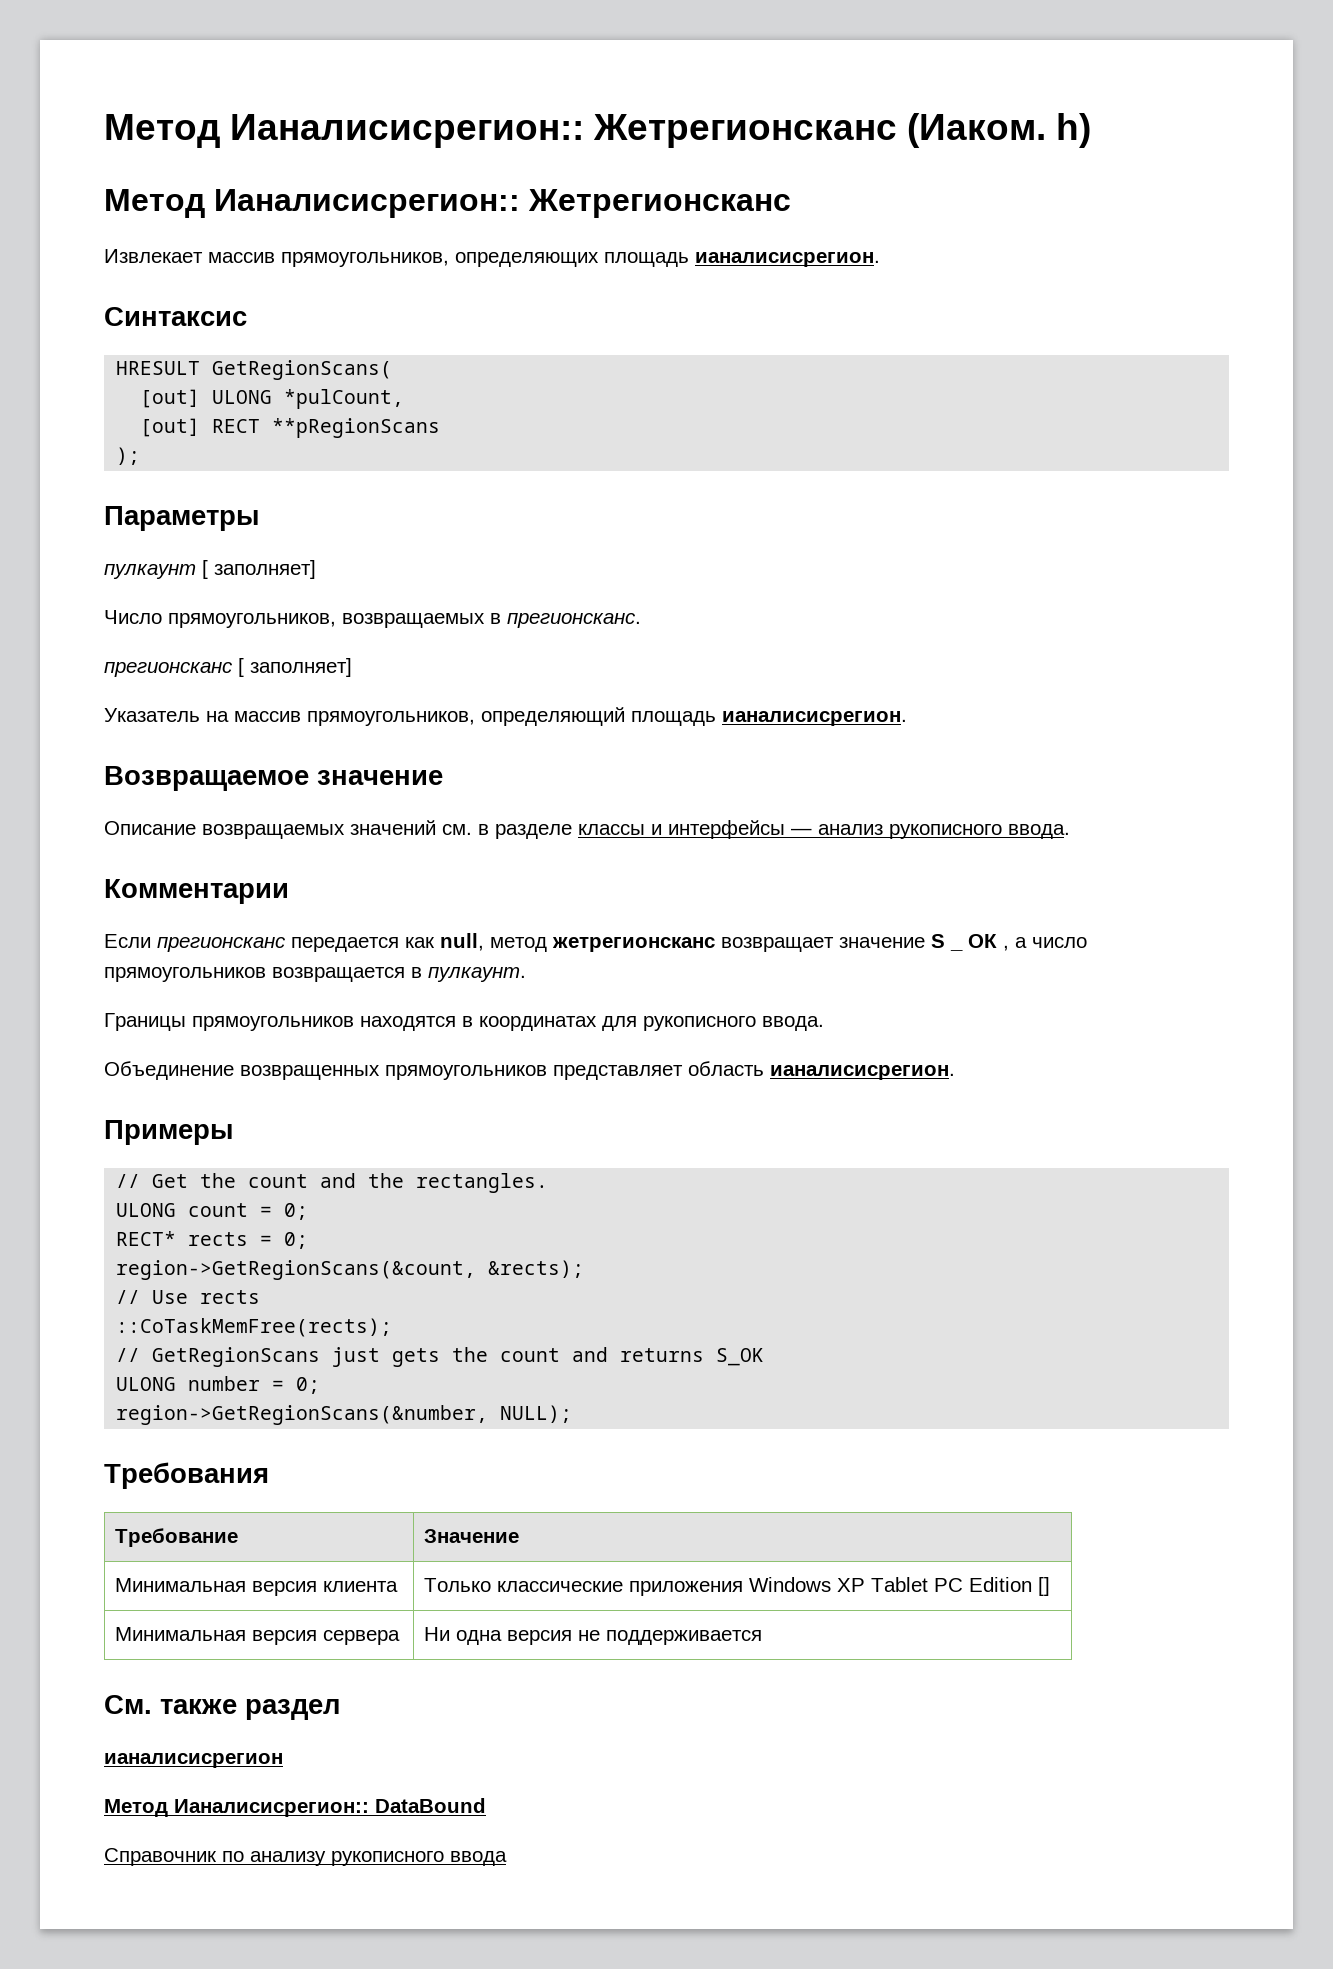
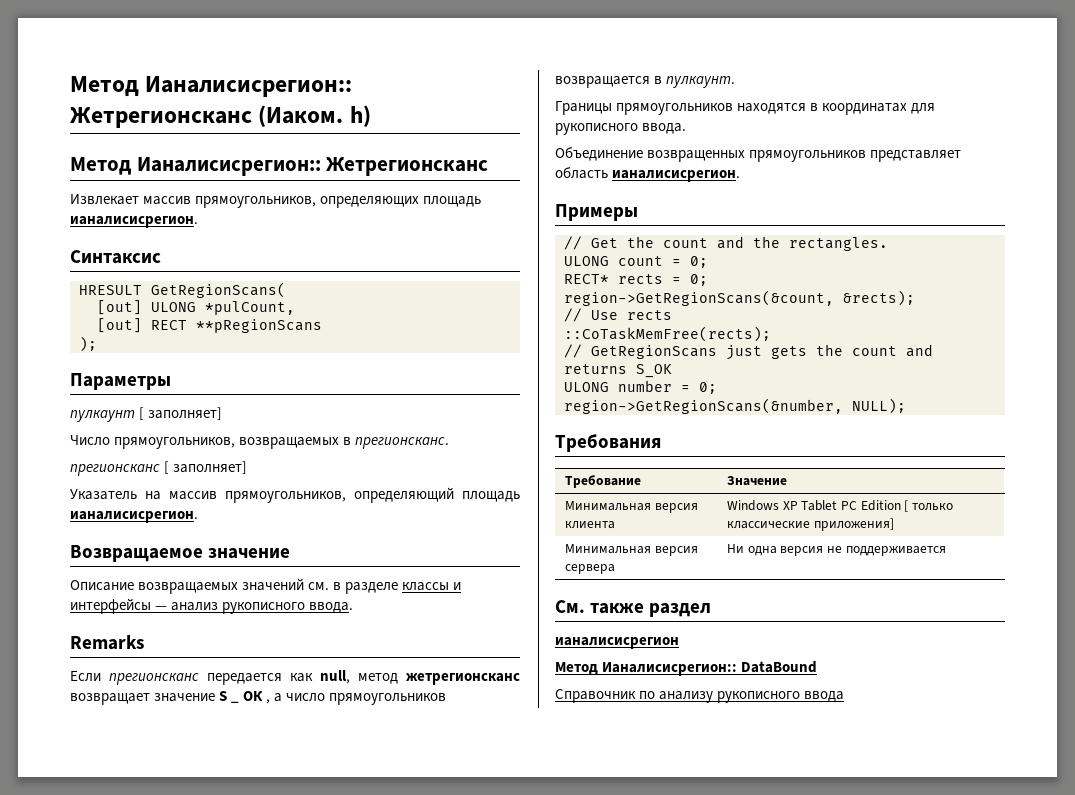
- Комментарии
+ Remarks
- Минимальная версия клиента | Только классические приложения Windows XP Tablet PC Edition []
+ Минимальная версия клиента | Windows XP Tablet PC Edition [ только классические приложения]

